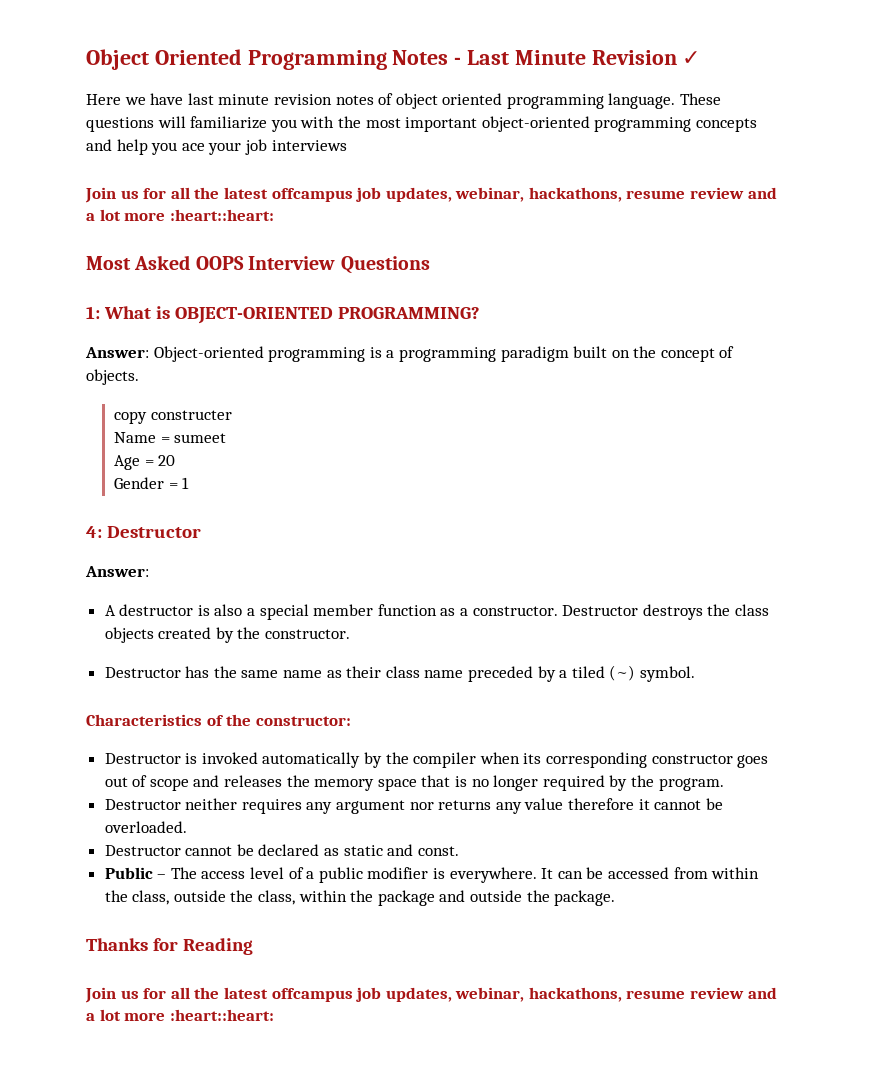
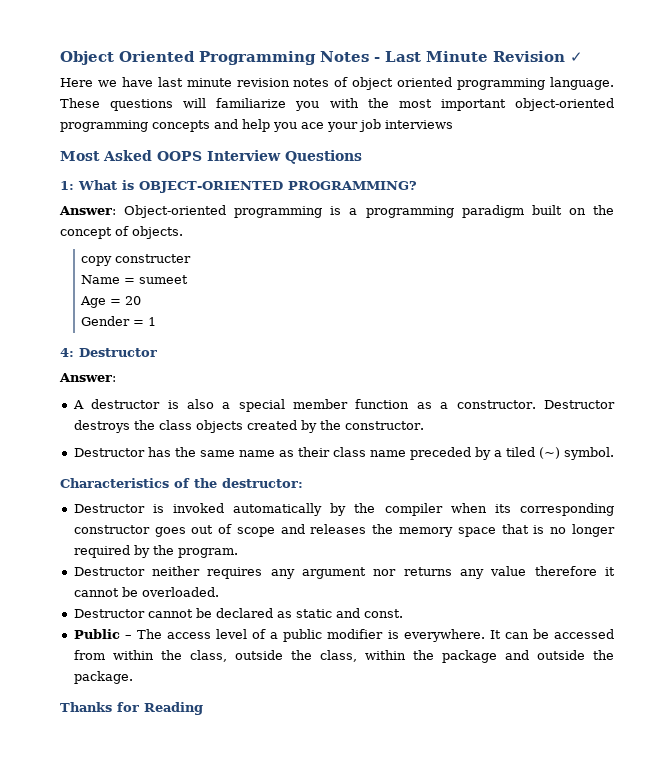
  These questions will familiarize you with the most important object-oriented programming concepts and help you ace your job interviews
- Join us for all the latest offcampus job updates, webinar, hackathons, resume review and a lot more :heart::heart:
- Characteristics of the constructor:
+ Characteristics of the destructor:
  Thanks for Reading
- Join us for all the latest offcampus job updates, webinar, hackathons, resume review and a lot more :heart::heart:

